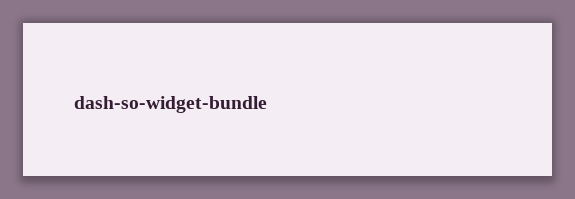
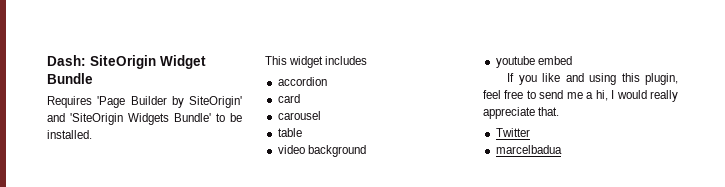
- dash-so-widget-bundle
+ Dash: SiteOrigin Widget Bundle
+ Requires 'Page Builder by SiteOrigin' and 'SiteOrigin Widgets Bundle' to be installed.
+ This widget includes
+ accordion
+ card
+ carousel
+ table
+ video background
+ youtube embed
+ If you like and using this plugin, feel free to send me a hi, I would really appreciate that.
+ Twitter
+ marcelbadua

